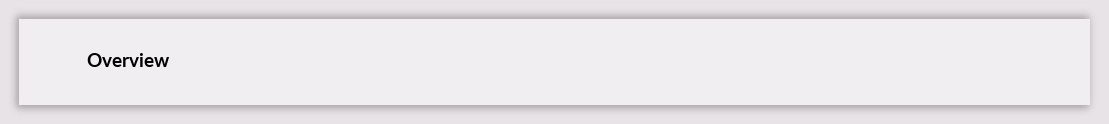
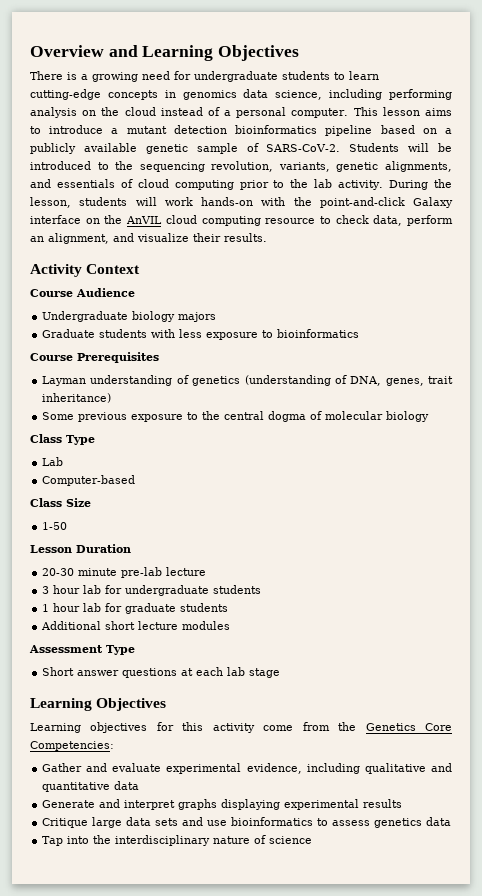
- Overview
+ Overview and Learning Objectives
+ There is a growing need for undergraduate students to learn cutting-edge concepts in genomics data science, including performing analysis on the cloud instead of a personal computer. This lesson aims to introduce a mutant detection bioinformatics pipeline based on a publicly available genetic sample of SARS-CoV-2. Students will be introduced to the sequencing revolution, variants, genetic alignments, and essentials of cloud computing prior to the lab activity. During the lesson, students will work hands-on with the point-and-click Galaxy interface on the AnVIL cloud computing resource to check data, perform an alignment, and visualize their results.
+ Activity Context
+ Course Audience
+ Undergraduate biology majors
+ Graduate students with less exposure to bioinformatics
+ Course Prerequisites
+ Layman understanding of genetics (understanding of DNA, genes, trait inheritance)
+ Some previous exposure to the central dogma of molecular biology
+ Class Type
+ Lab
+ Computer-based
+ Class Size
+ 1-50
+ Lesson Duration
+ 20-30 minute pre-lab lecture
+ 3 hour lab for undergraduate students
+ 1 hour lab for graduate students
+ Additional short lecture modules
+ Assessment Type
+ Short answer questions at each lab stage
+ Learning Objectives
+ Learning objectives for this activity come from the Genetics Core Competencies:
+ Gather and evaluate experimental evidence, including qualitative and quantitative data
+ Generate and interpret graphs displaying experimental results
+ Critique large data sets and use bioinformatics to assess genetics data
+ Tap into the interdisciplinary nature of science

